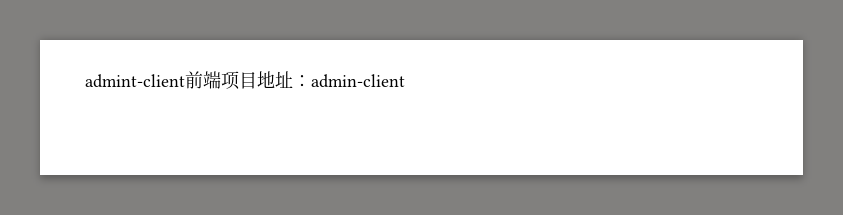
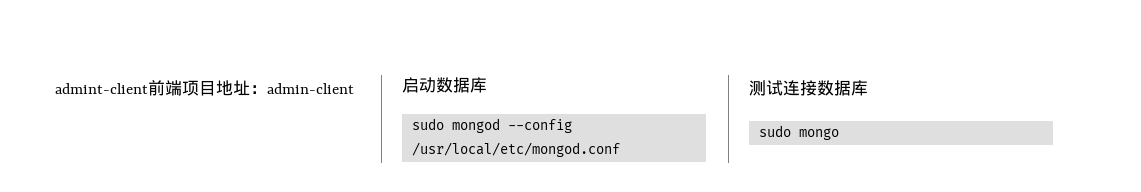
+ 启动数据库
+ sudo mongod --config /usr/local/etc/mongod.conf
+ 测试连接数据库
+ sudo mongo

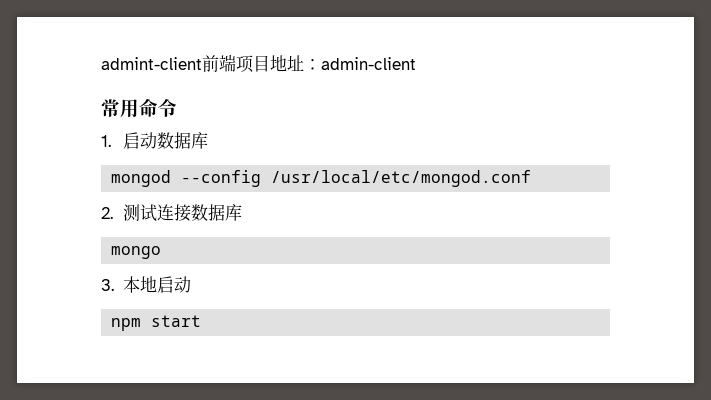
- 启动数据库
+ 常用命令
+ 1.启动数据库
- sudo mongod --config /usr/local/etc/mongod.conf
+ mongod --config /usr/local/etc/mongod.conf
- 测试连接数据库
+ 2.测试连接数据库
- sudo mongo
+ mongo
+ 3.本地启动
+ npm start

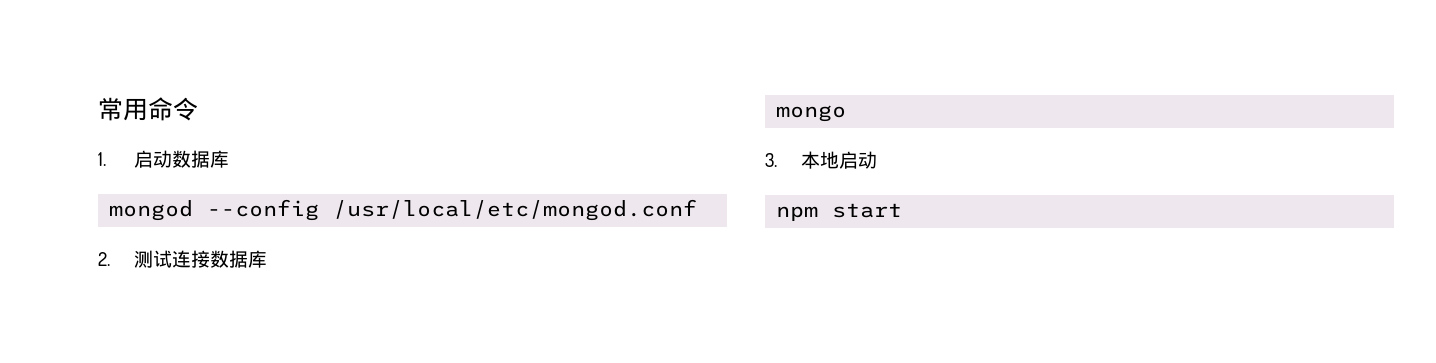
- admint-client前端项目地址：admin-client

